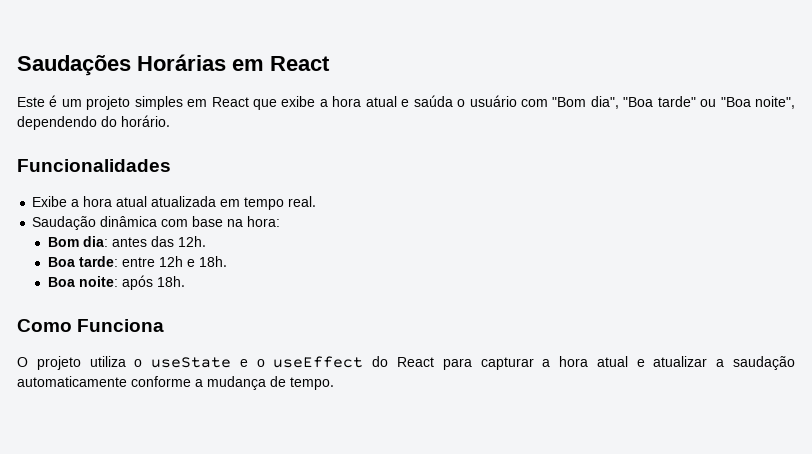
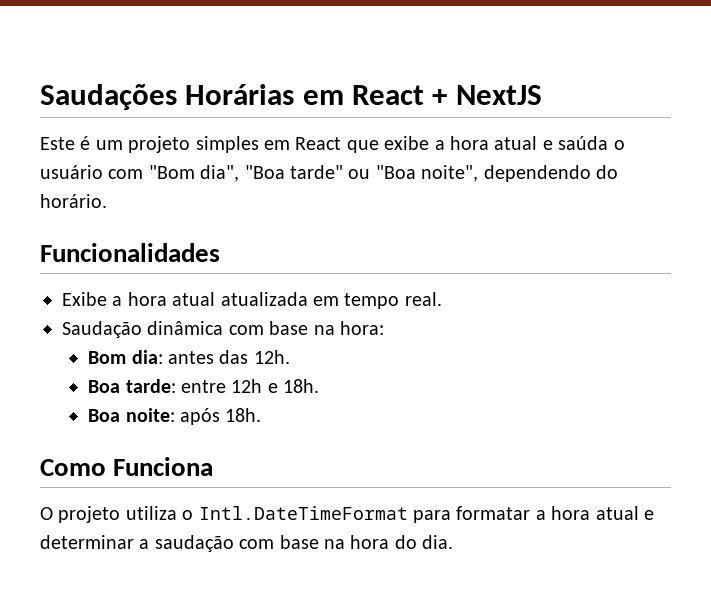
- Saudações Horárias em React
+ Saudações Horárias em React + NextJS
- O projeto utiliza o useState e o useEffect do React para capturar a hora atual e atualizar a saudação automaticamente conforme a mudança de tempo.
+ O projeto utiliza o Intl.DateTimeFormat para formatar a hora atual e determinar a saudação com base na hora do dia.

